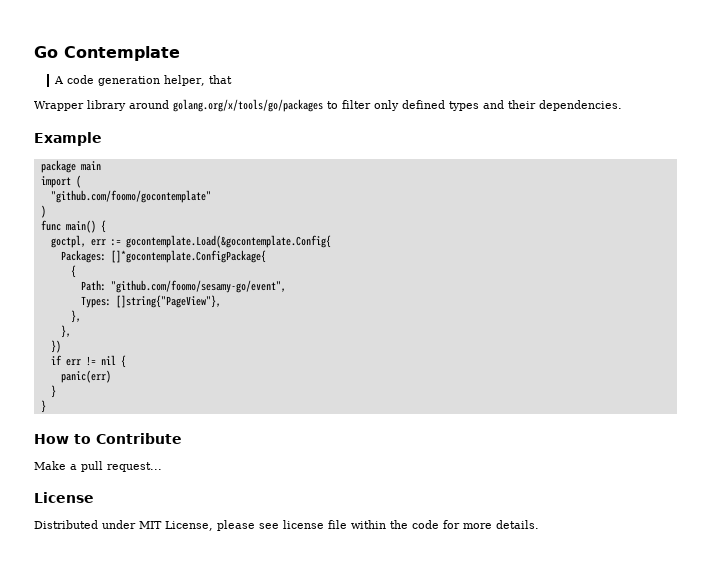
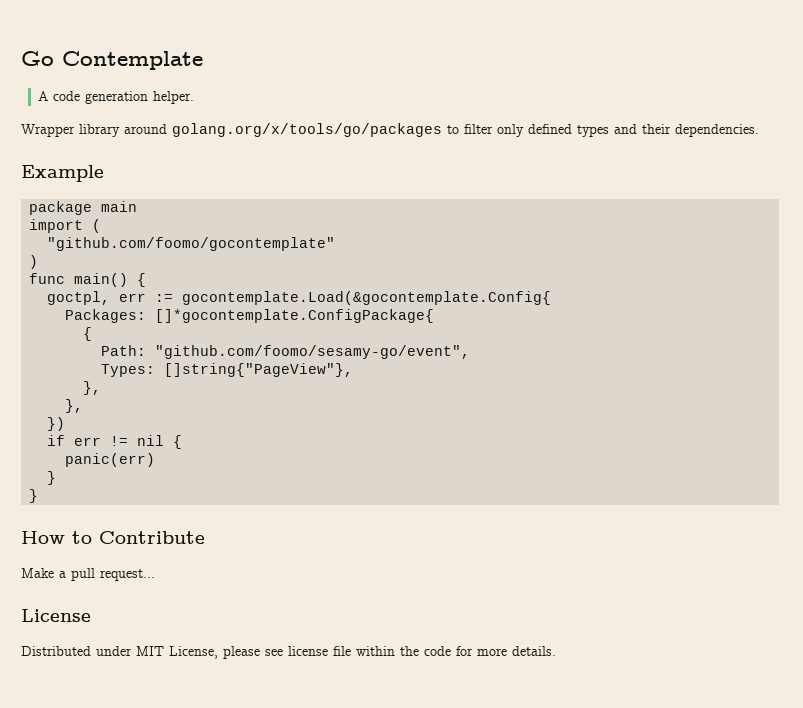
- A code generation helper, that
+ A code generation helper.

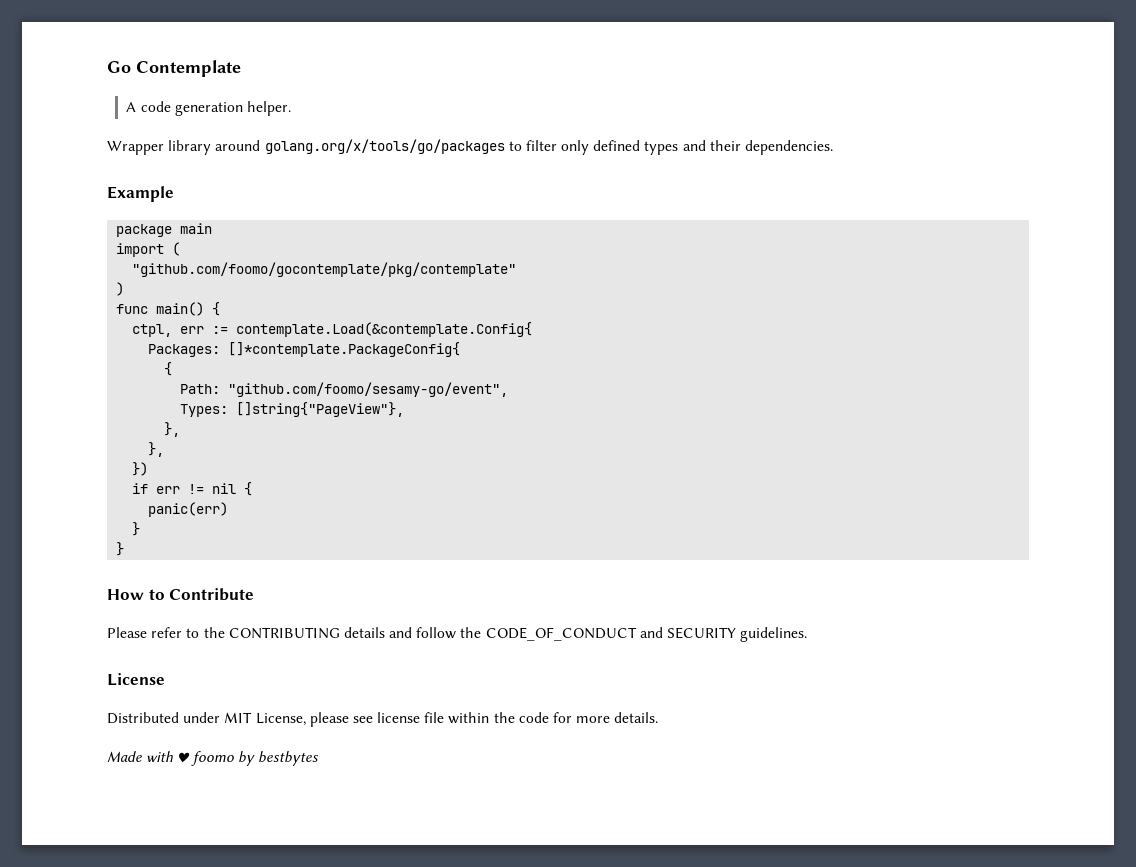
- "github.com/foomo/gocontemplate"
+ "github.com/foomo/gocontemplate/pkg/contemplate"
- goctpl, err := gocontemplate.Load(&gocontemplate.Config{
+ ctpl, err := contemplate.Load(&contemplate.Config{
- Packages: []*gocontemplate.ConfigPackage{
+ Packages: []*contemplate.PackageConfig{
- Make a pull request...
+ Please refer to the CONTRIBUTING details and follow the CODE_OF_CONDUCT and SECURITY guidelines.
+ Made with ♥ foomo by bestbytes

